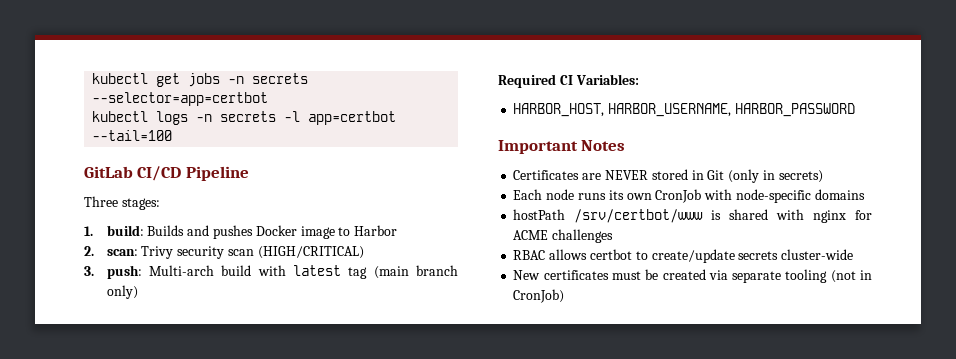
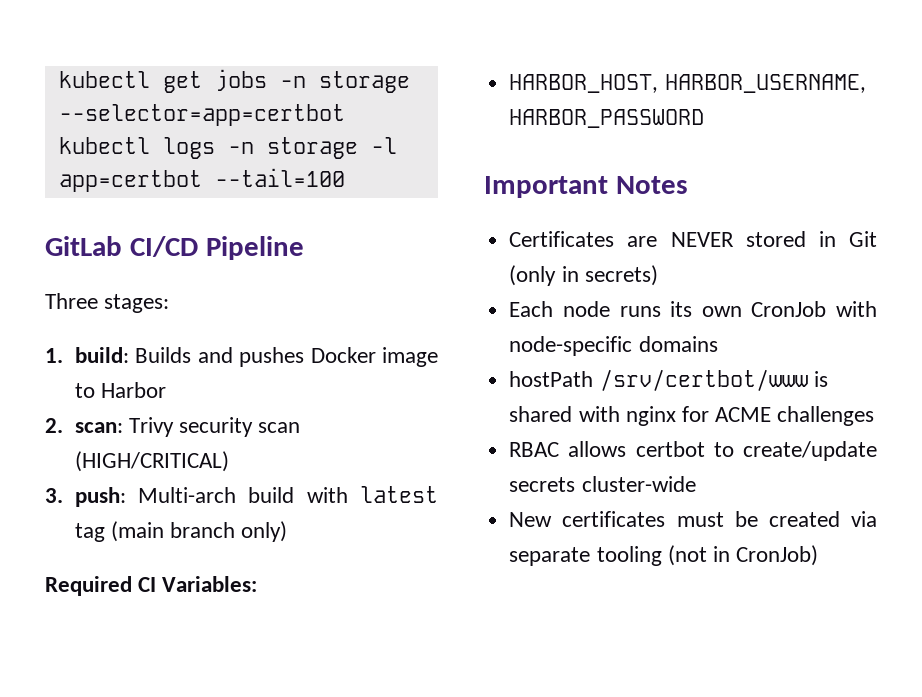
- kubectl get jobs -n secrets --selector=app=certbot
+ kubectl get jobs -n storage --selector=app=certbot
- kubectl logs -n secrets -l app=certbot --tail=100
+ kubectl logs -n storage -l app=certbot --tail=100

